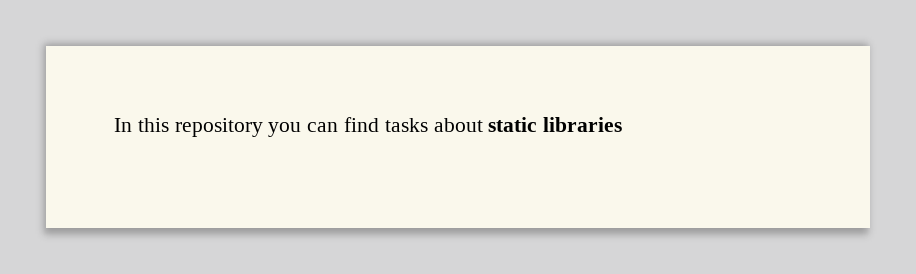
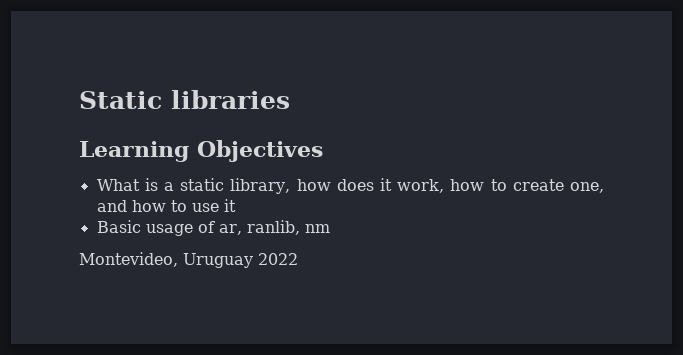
- In this repository you can find tasks about static libraries
+ Static libraries
+ Learning Objectives
+ What is a static library, how does it work, how to create one, and how to use it
+ Basic usage of ar, ranlib, nm
+ Montevideo, Uruguay 2022

